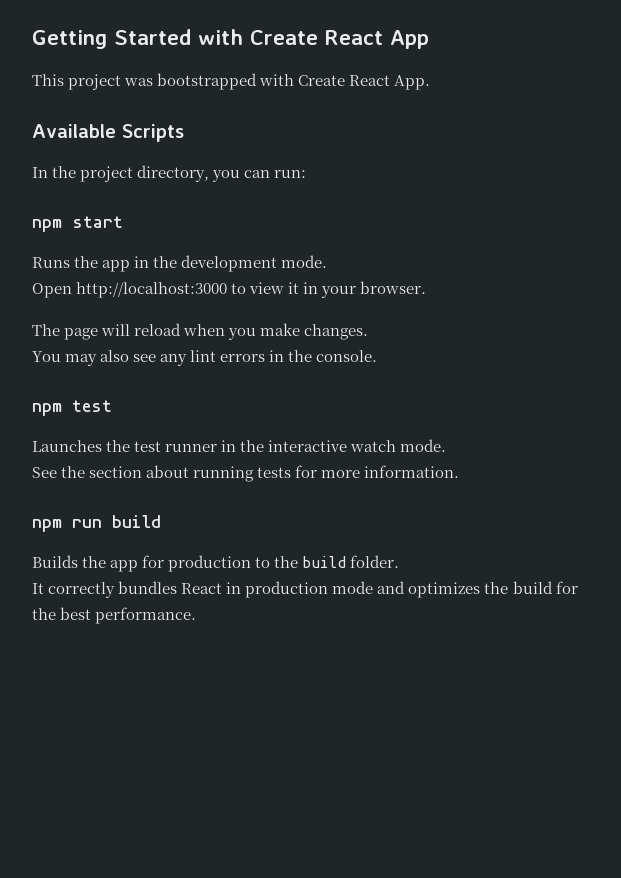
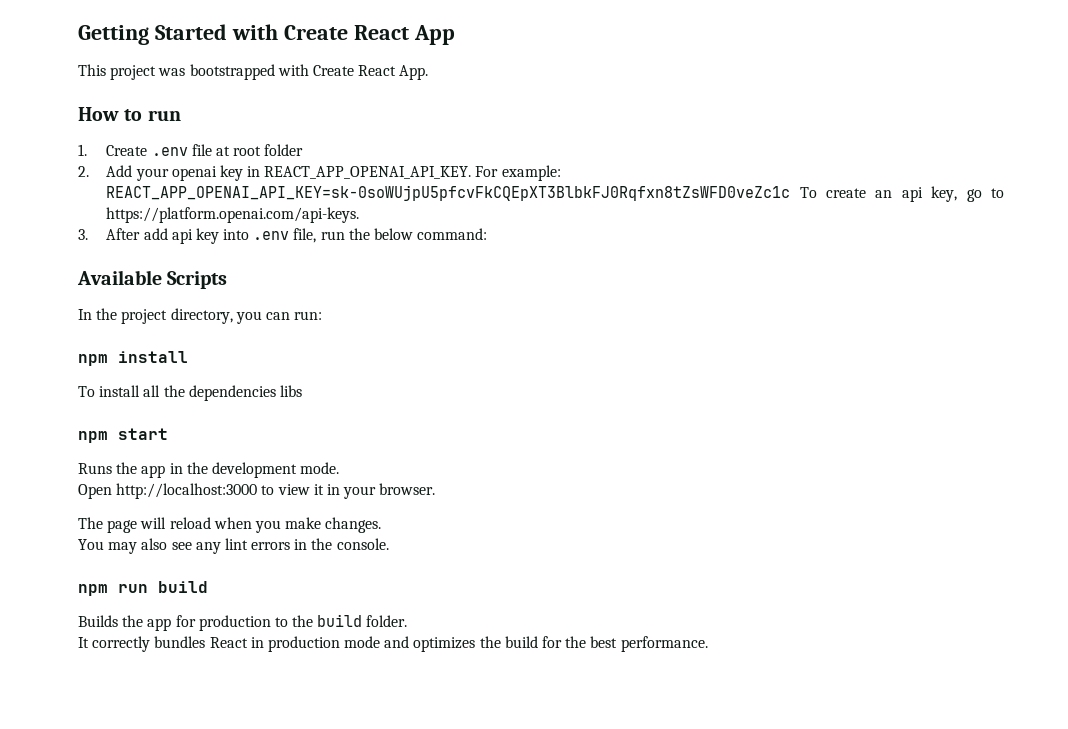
+ How to run
+ 1. Create .env file at root folder
+ 2. Add your openai key in REACT_APP_OPENAI_API_KEY. For example: REACT_APP_OPENAI_API_KEY=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 To create an api key, go to https://platform.openai.com/api-keys.
+ 3. After add api key into .env file, run the below command:
+ npm install
+ To install all the dependencies libs
- npm test
- Launches the test runner in the interactive watch mode.
- See the section about running tests for more information.

